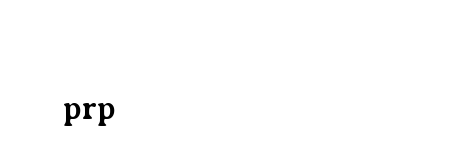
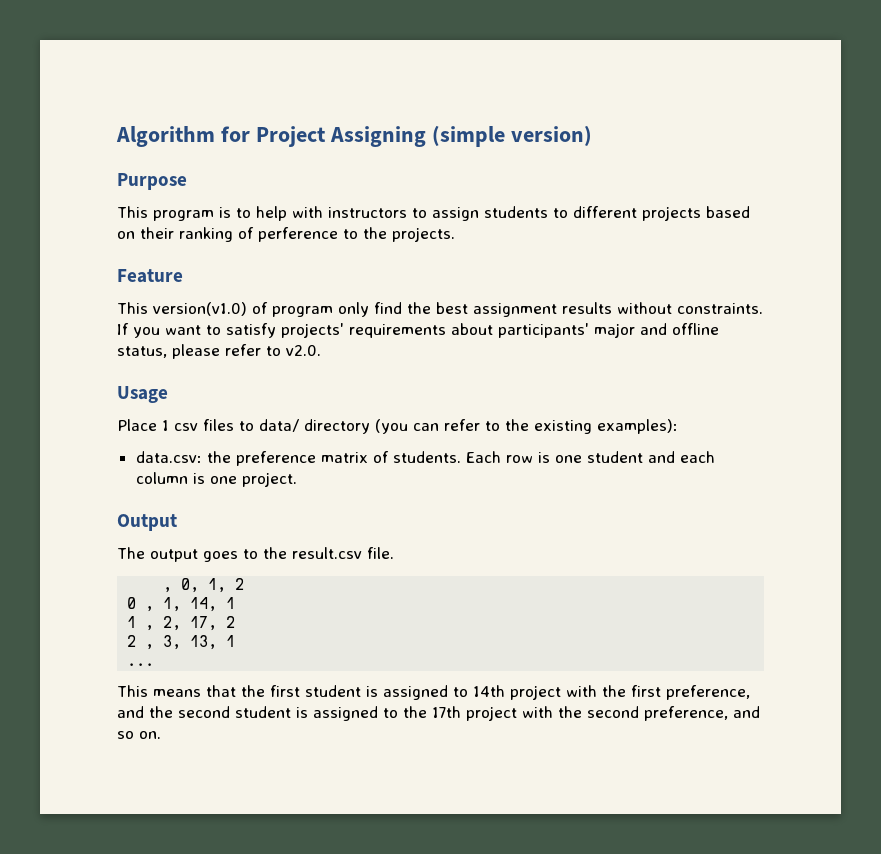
- prp
+ Algorithm for Project Assigning (simple version)
+ Purpose
+ This program is to help with instructors to assign students to different projects based on their ranking of perference to the projects.
+ Feature
+ This version(v1.0) of program only find the best assignment results without constraints. If you want to satisfy projects' requirements about participants' major and offline status, please refer to v2.0.
+ Usage
+ Place 1 csv files to data/ directory (you can refer to the existing examples):
+ data.csv: the preference matrix of students. Each row is one student and each column is one project.
+ Output
+ The output goes to the result.csv file.
+ , 0, 1, 2
+ 0 , 1, 14, 1
+ 1 , 2, 17, 2
+ 2 , 3, 13, 1
+ ...
+ This means that the first student is assigned to 14th project with the first preference, and the second student is assigned to the 17th project with the second preference, and so on.

